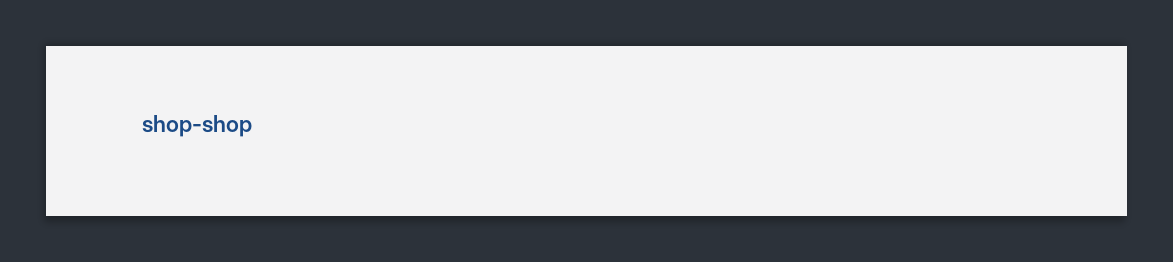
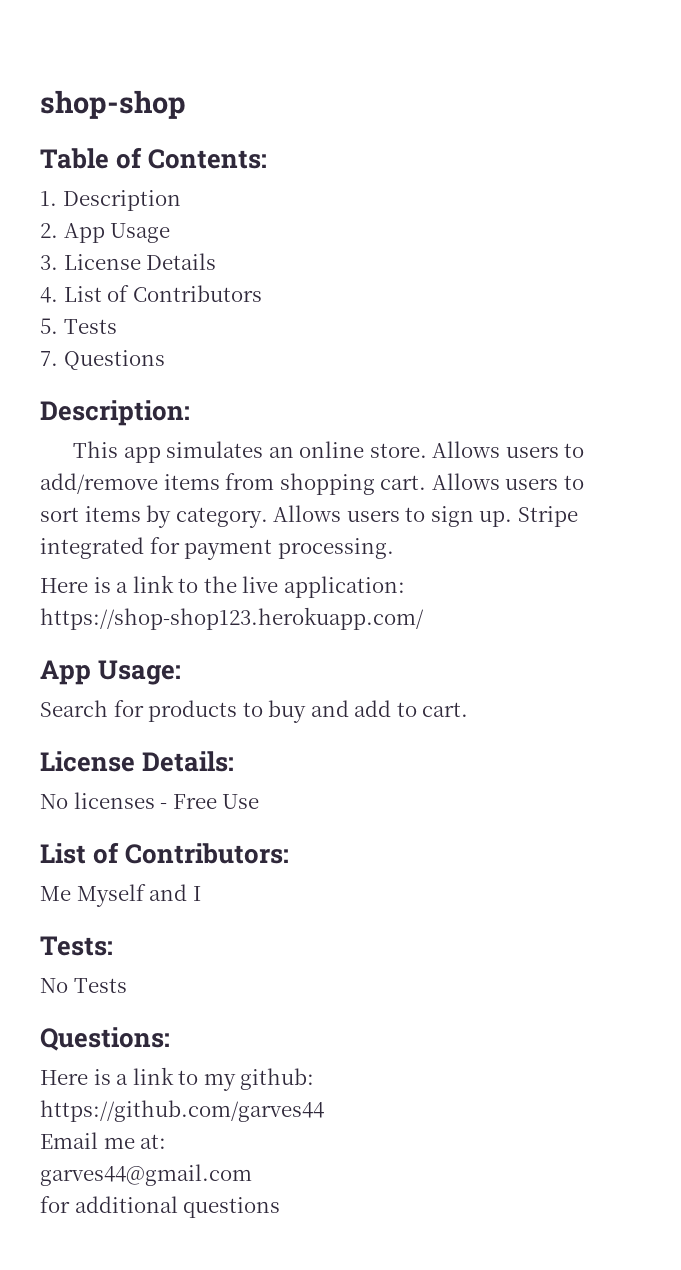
+ Table of Contents:
+ 1. Description
+ 2. App Usage
+ 3. License Details
+ 4. List of Contributors
+ 5. Tests
+ 7. Questions
+ Description:
+ This app simulates an online store. Allows users to add/remove items from shopping cart. Allows users to sort items by category. Allows users to sign up. Stripe integrated for payment processing.
+ Here is a link to the live application: https://shop-shop123.herokuapp.com/
+ App Usage:
+ Search for products to buy and add to cart.
+ License Details:
+ No licenses - Free Use
+ List of Contributors:
+ Me Myself and I
+ Tests:
+ No Tests
+ Questions:
+ Here is a link to my github:
+ https://github.com/garves44
+ Email me at:
+ garves44@gmail.com
+ for additional questions

